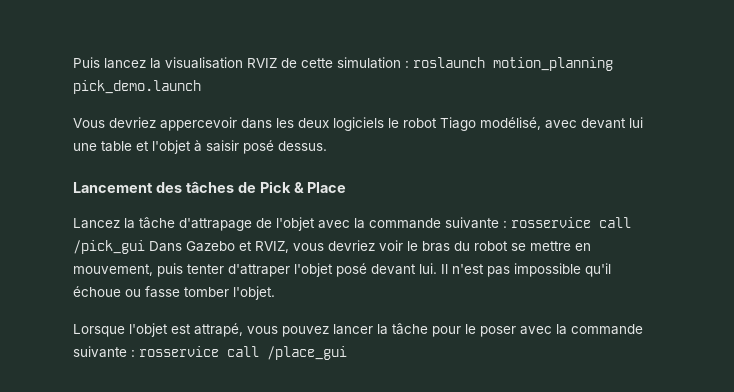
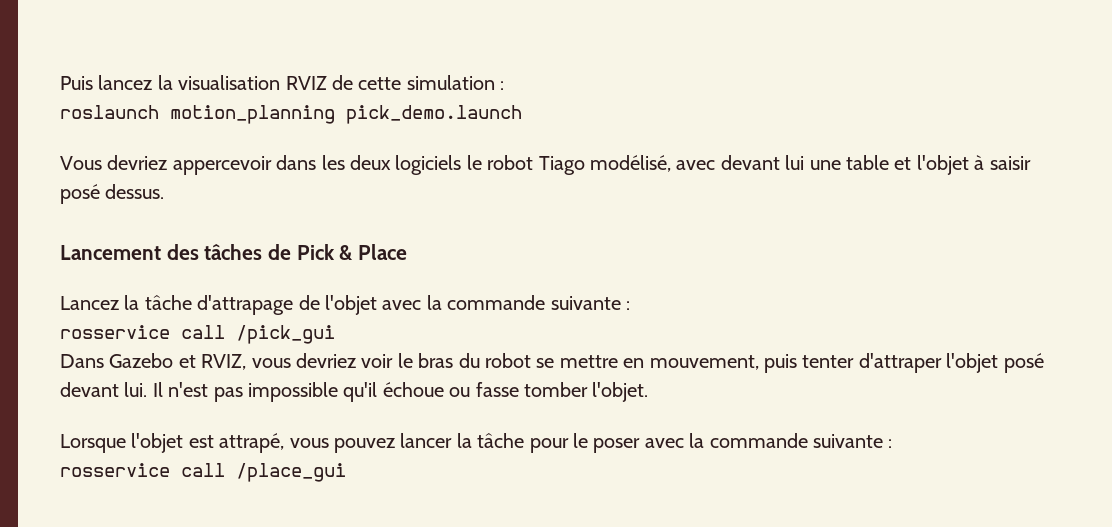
- Puis lancez la visualisation RVIZ de cette simulation : roslaunch motion_planning pick_demo.launch
+ Puis lancez la visualisation RVIZ de cette simulation :
+ roslaunch motion_planning pick_demo.launch
- Lancez la tâche d'attrapage de l'objet avec la commande suivante : rosservice call /pick_gui Dans Gazebo et RVIZ, vous devriez voir le bras du robot se mettre en mouvement, puis tenter d'attraper l'objet posé devant lui.
+ Lancez la tâche d'attrapage de l'objet avec la commande suivante :
+ rosservice call /pick_gui
+ Dans Gazebo et RVIZ, vous devriez voir le bras du robot se mettre en mouvement, puis tenter d'attraper l'objet posé devant lui.
- Lorsque l'objet est attrapé, vous pouvez lancer la tâche pour le poser avec la commande suivante : rosservice call /place_gui
+ Lorsque l'objet est attrapé, vous pouvez lancer la tâche pour le poser avec la commande suivante :
+ rosservice call /place_gui

